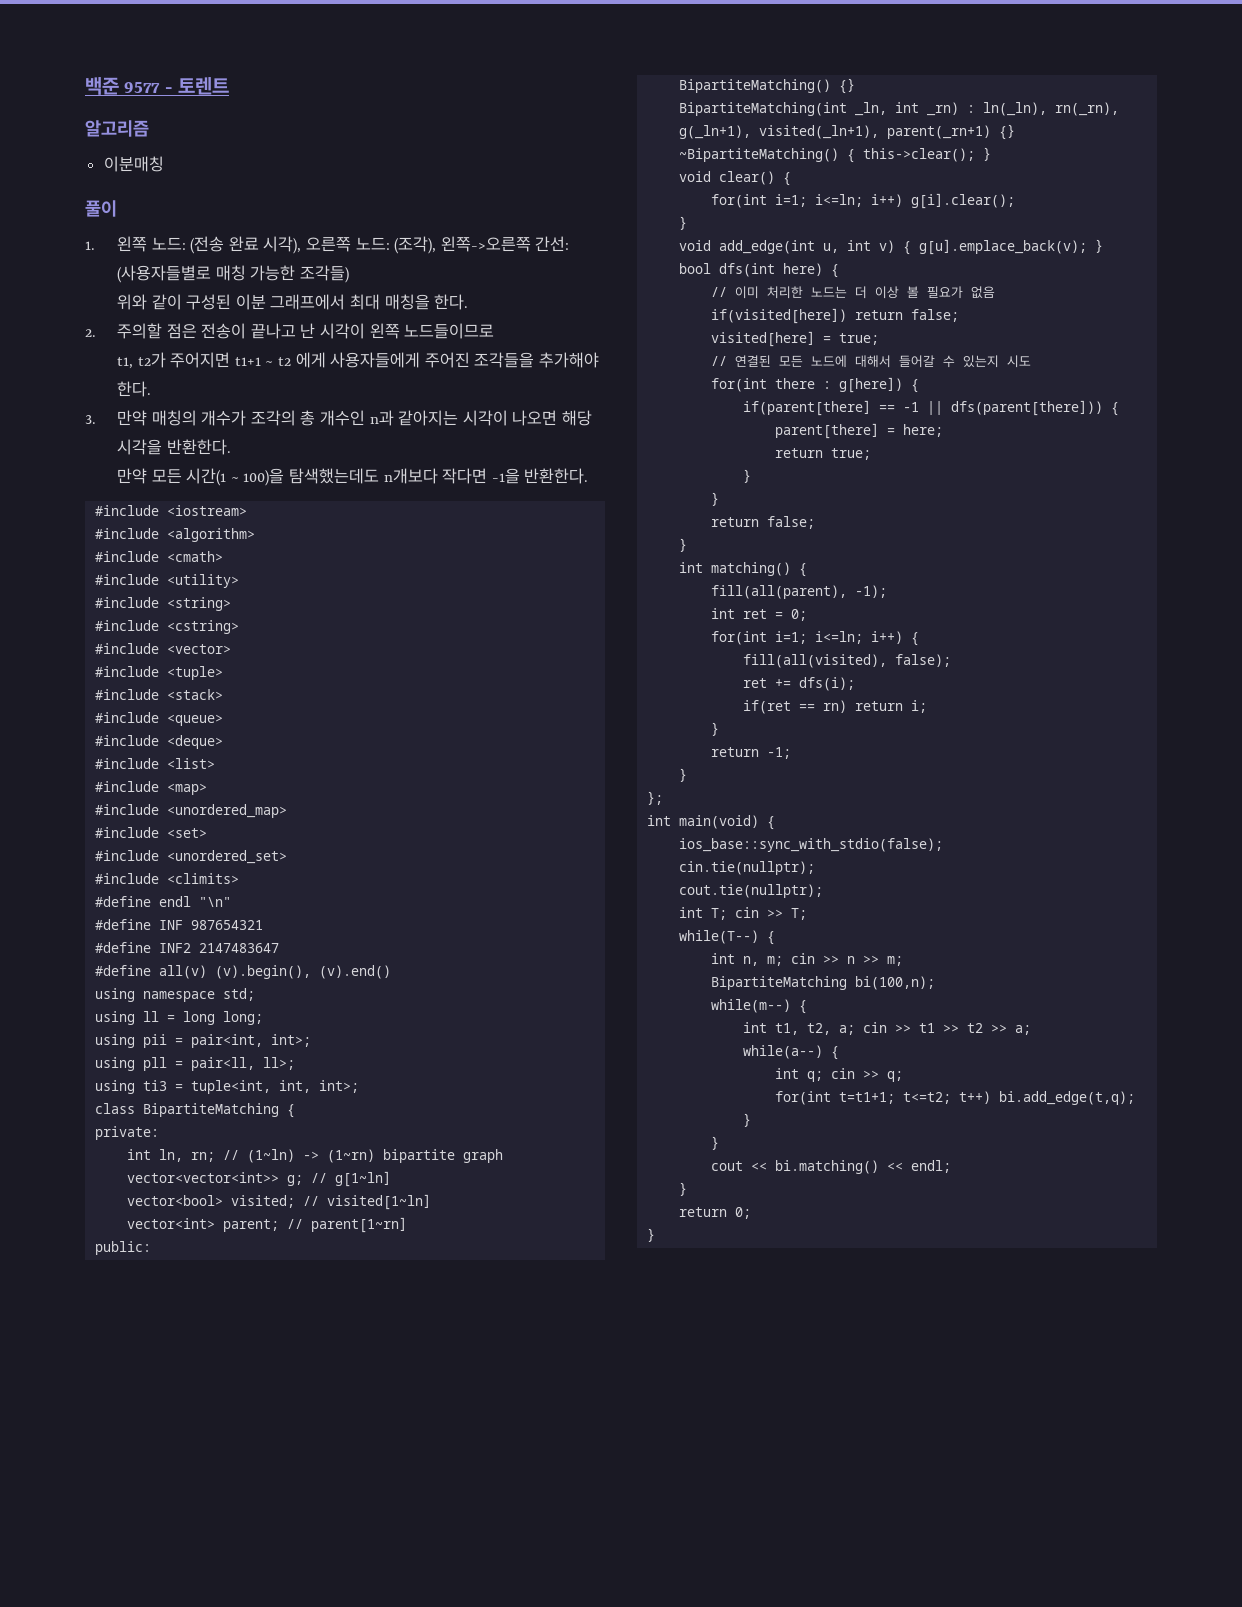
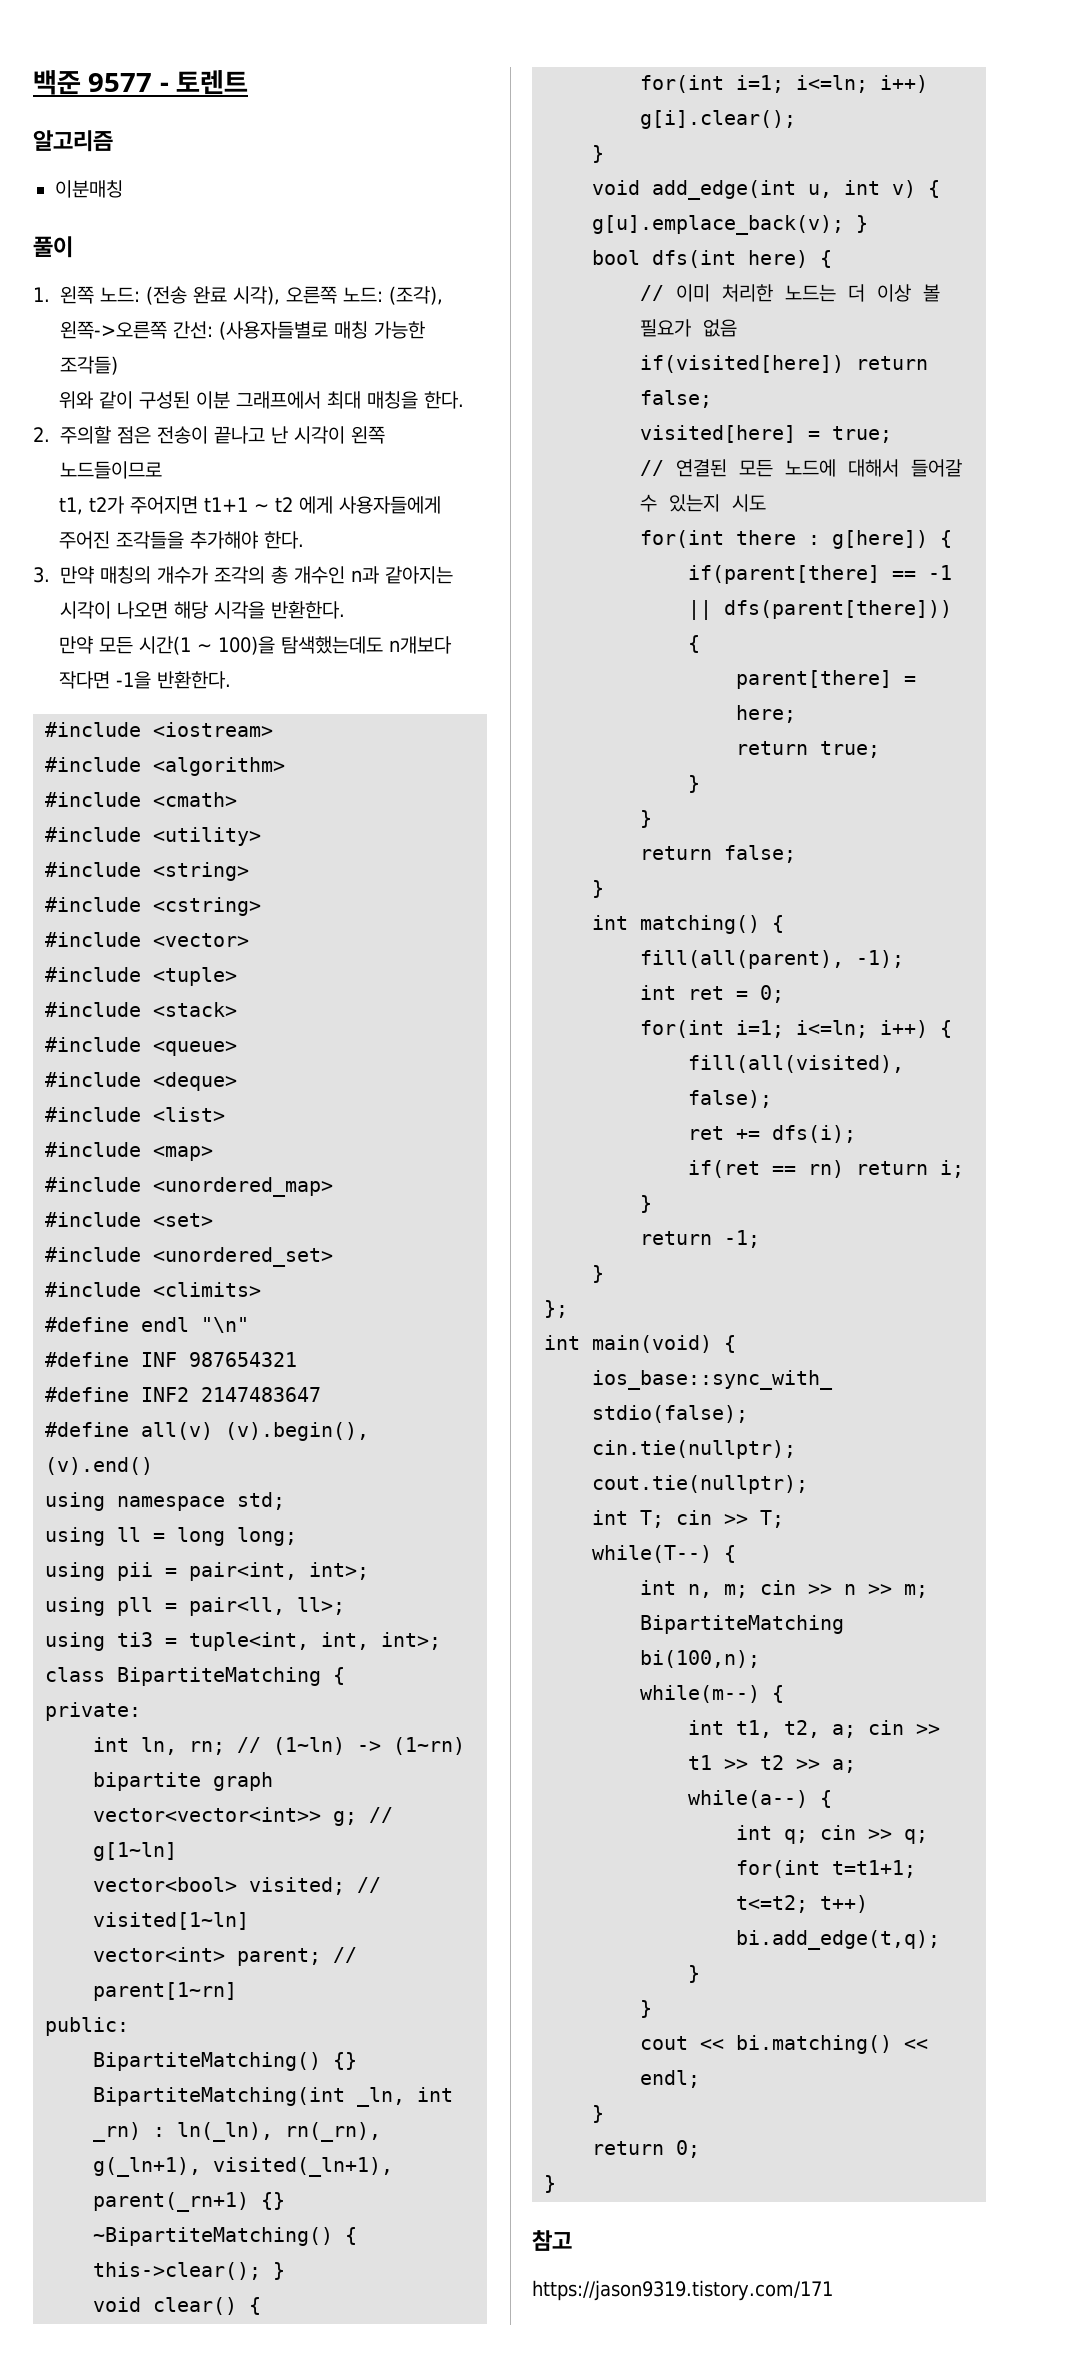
+ 참고
+ https://jason9319.tistory.com/171

